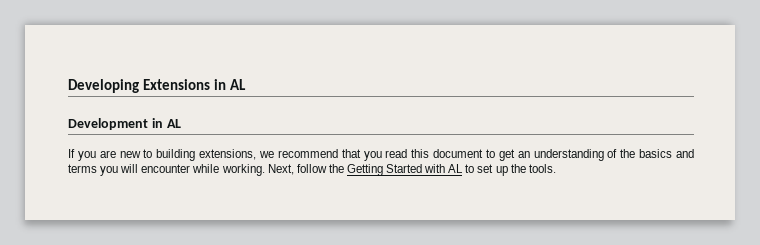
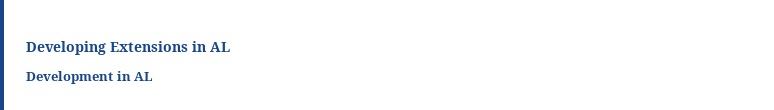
- If you are new to building extensions, we recommend that you read this document to get an understanding of the basics and terms you will encounter while working. Next, follow the Getting Started with AL to set up the tools.

